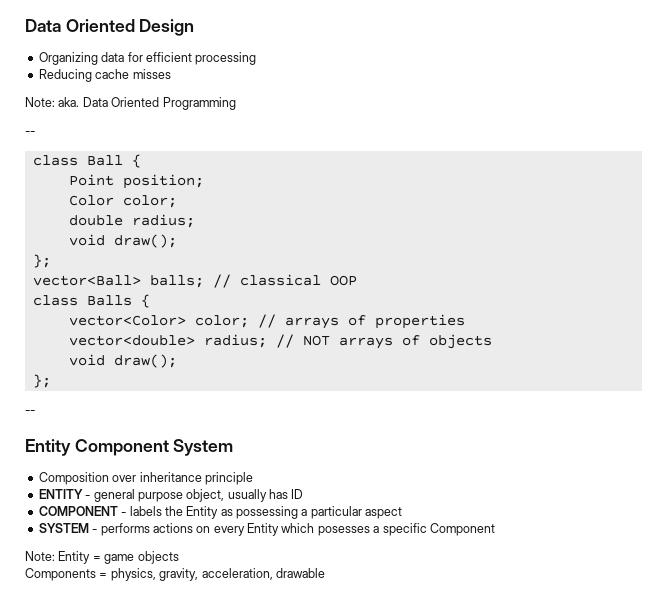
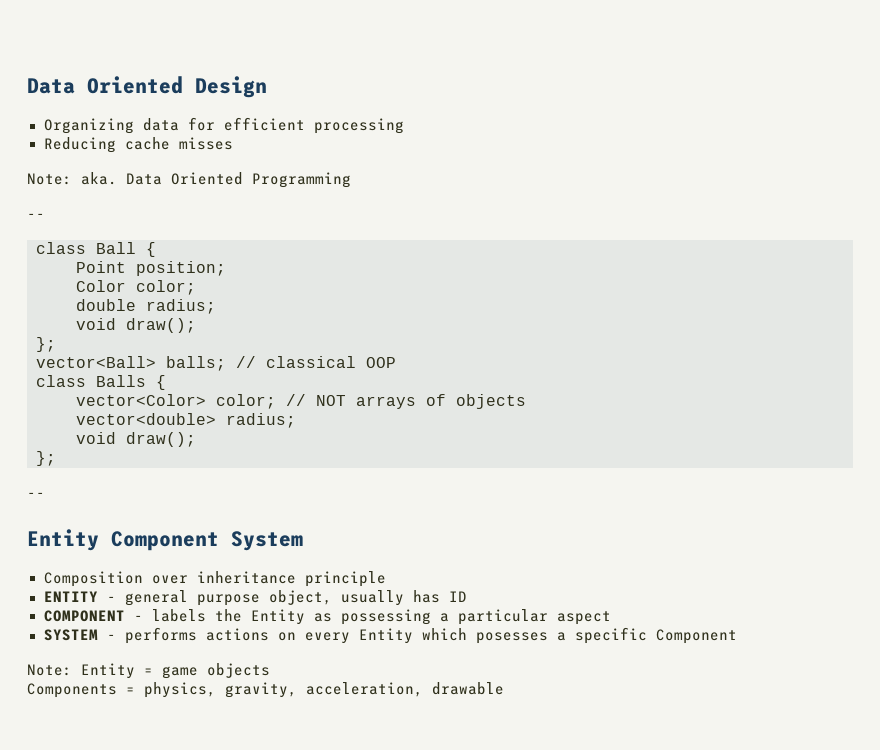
- vector<Color> color; // arrays of properties
- vector<double> radius; // NOT arrays of objects
+ vector<Color> color; // NOT arrays of objects
+ vector<double> radius;

